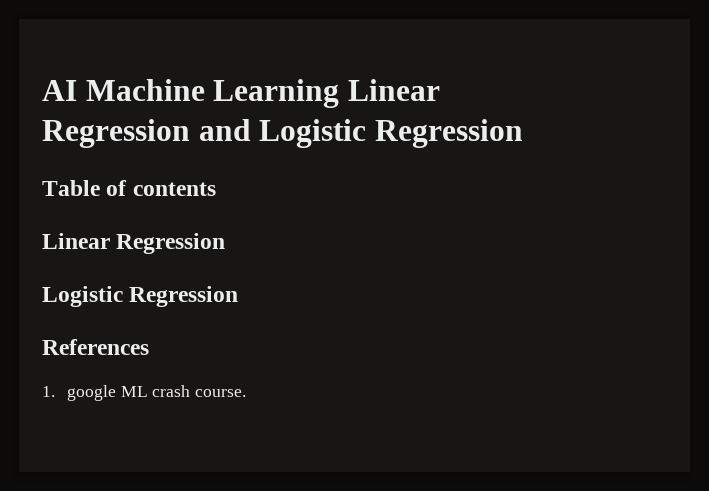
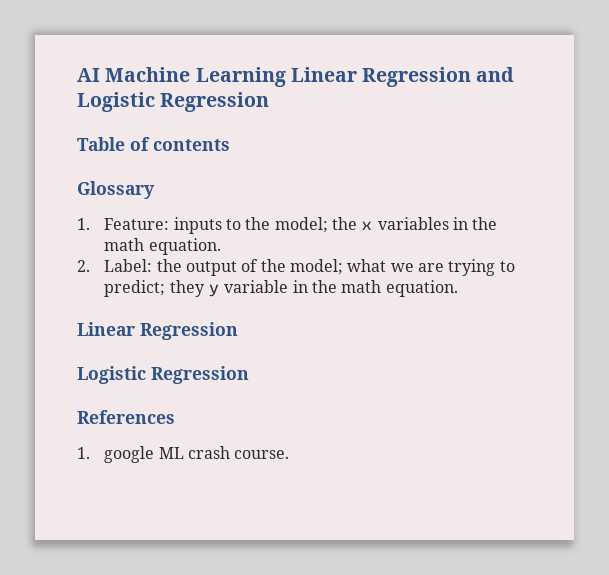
+ Glossary
+ 1. Feature: inputs to the model; the x variables in the math equation.
+ 2. Label: the output of the model; what we are trying to predict; they y variable in the math equation.

